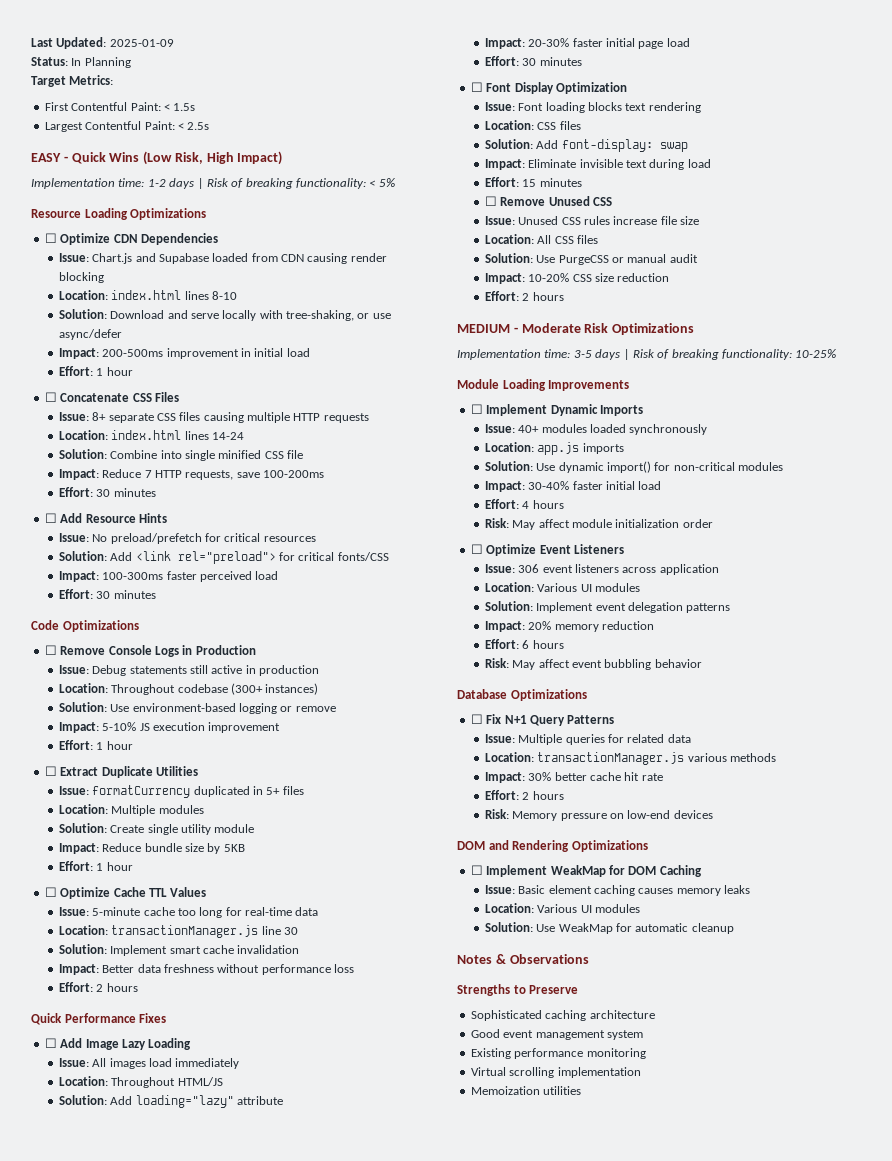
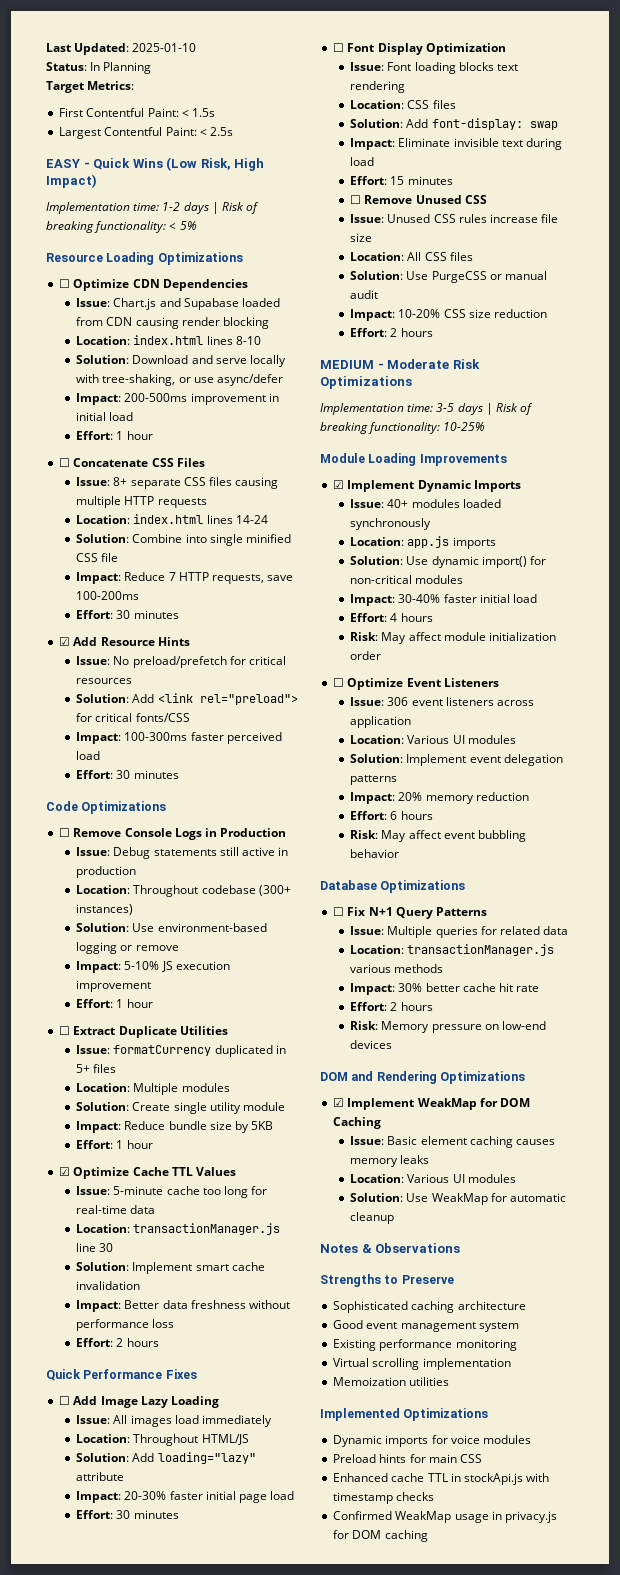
- Last Updated: 2025-01-09
+ Last Updated: 2025-01-10
- ☐ Add Resource Hints
+ ☑ Add Resource Hints
- ☐ Optimize Cache TTL Values
+ ☑ Optimize Cache TTL Values
- ☐ Implement Dynamic Imports
+ ☑ Implement Dynamic Imports
- ☐ Implement WeakMap for DOM Caching
+ ☑ Implement WeakMap for DOM Caching
+ Implemented Optimizations
+ Dynamic imports for voice modules
+ Preload hints for main CSS
+ Enhanced cache TTL in stockApi.js with timestamp checks
+ Confirmed WeakMap usage in privacy.js for DOM caching

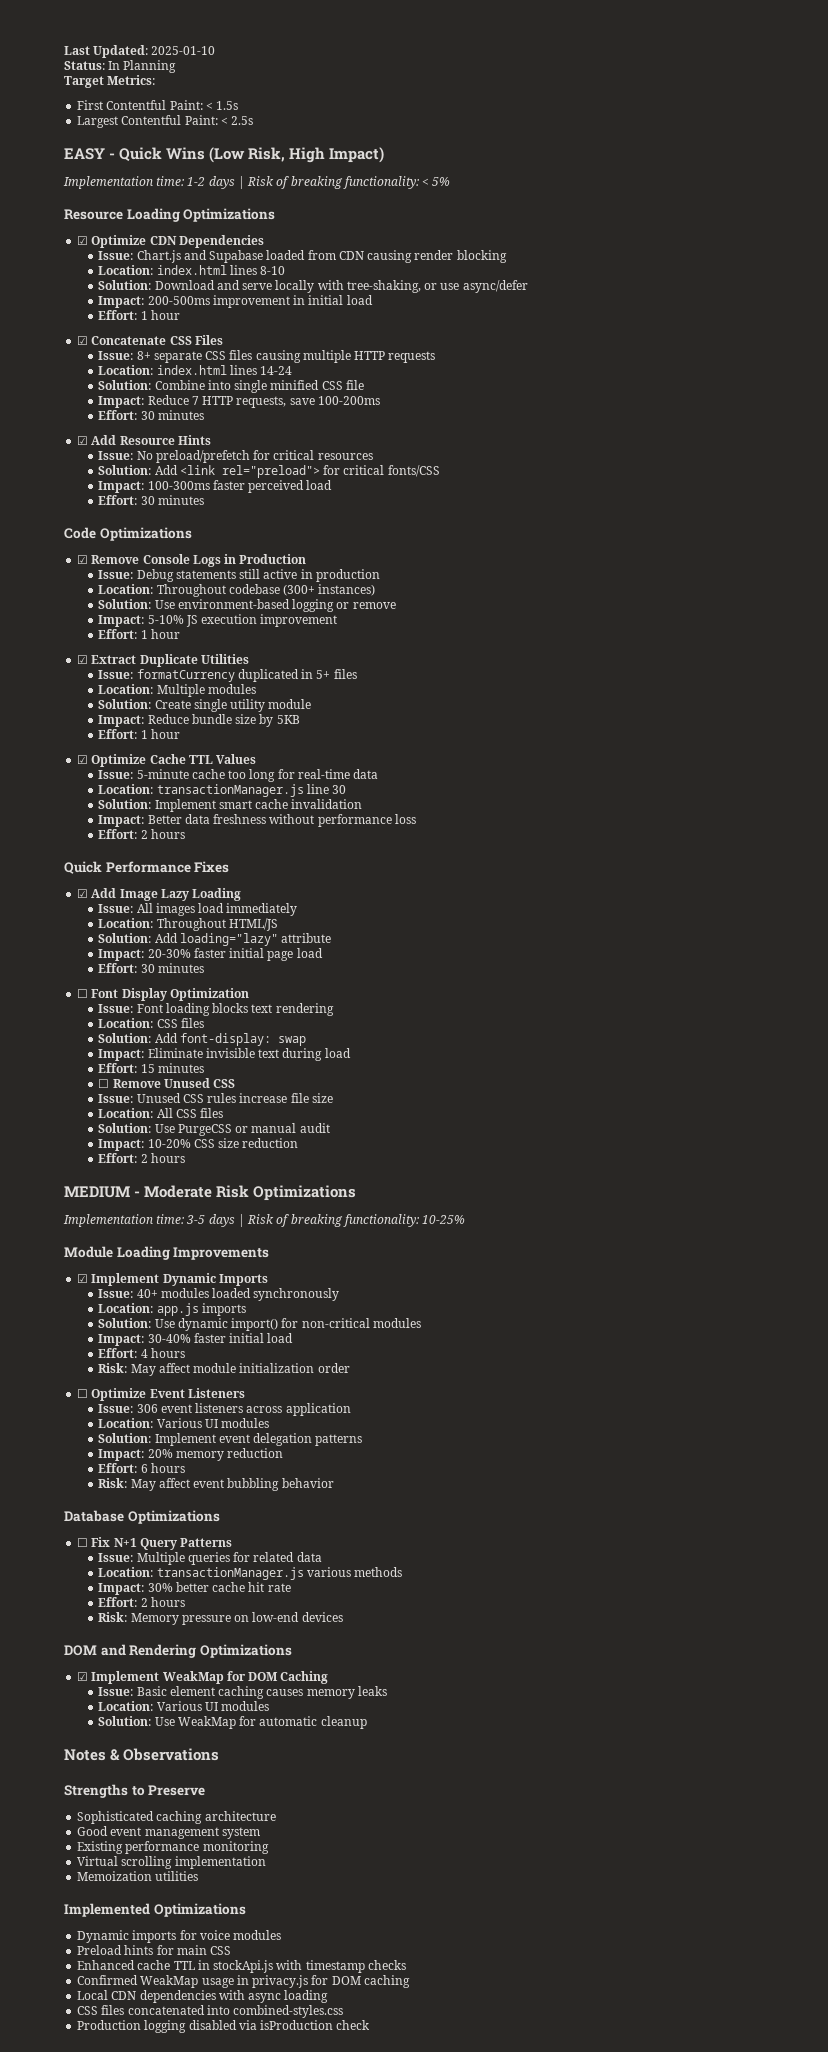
- ☐ Optimize CDN Dependencies
+ ☑ Optimize CDN Dependencies
- ☐ Concatenate CSS Files
+ ☑ Concatenate CSS Files
- ☐ Remove Console Logs in Production
+ ☑ Remove Console Logs in Production
- ☐ Extract Duplicate Utilities
+ ☑ Extract Duplicate Utilities
- ☐ Add Image Lazy Loading
+ ☑ Add Image Lazy Loading
+ Local CDN dependencies with async loading
+ CSS files concatenated into combined-styles.css
+ Production logging disabled via isProduction check

